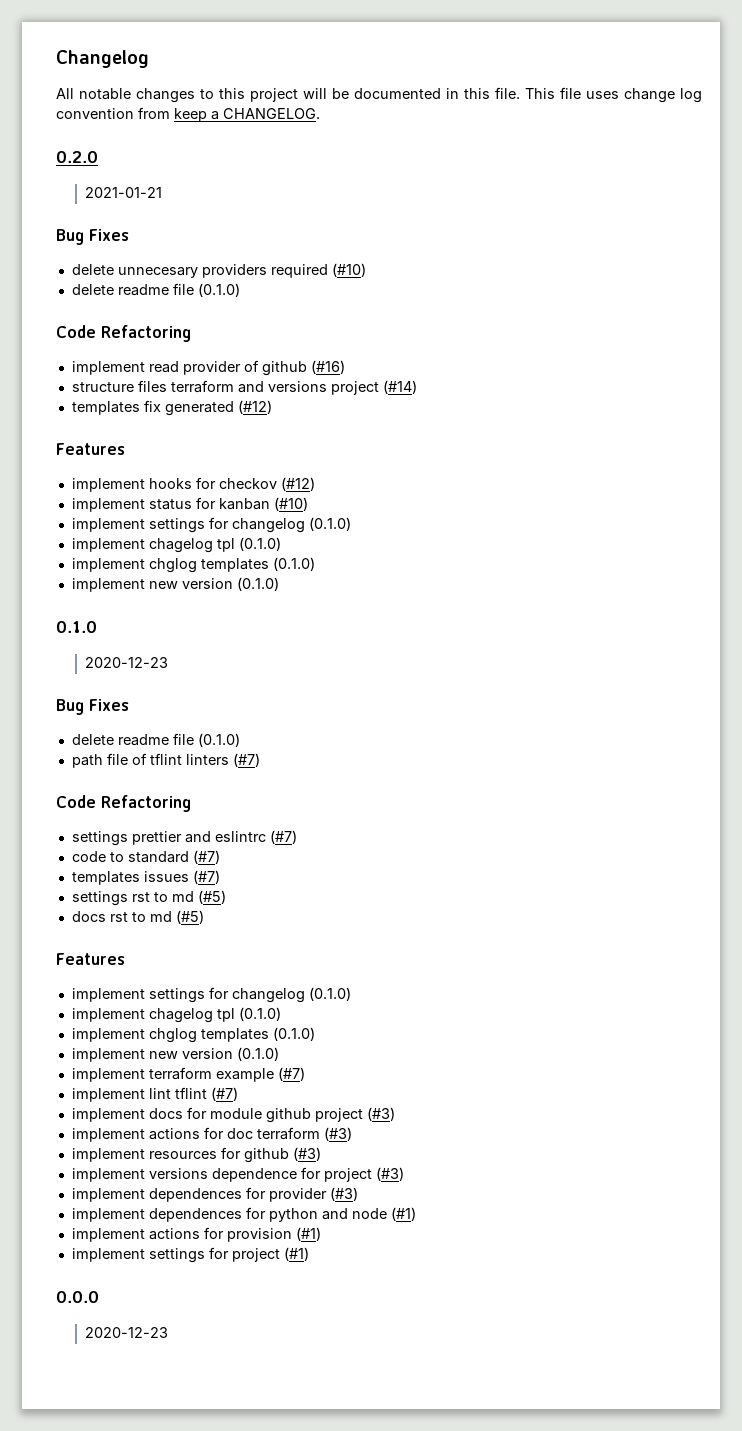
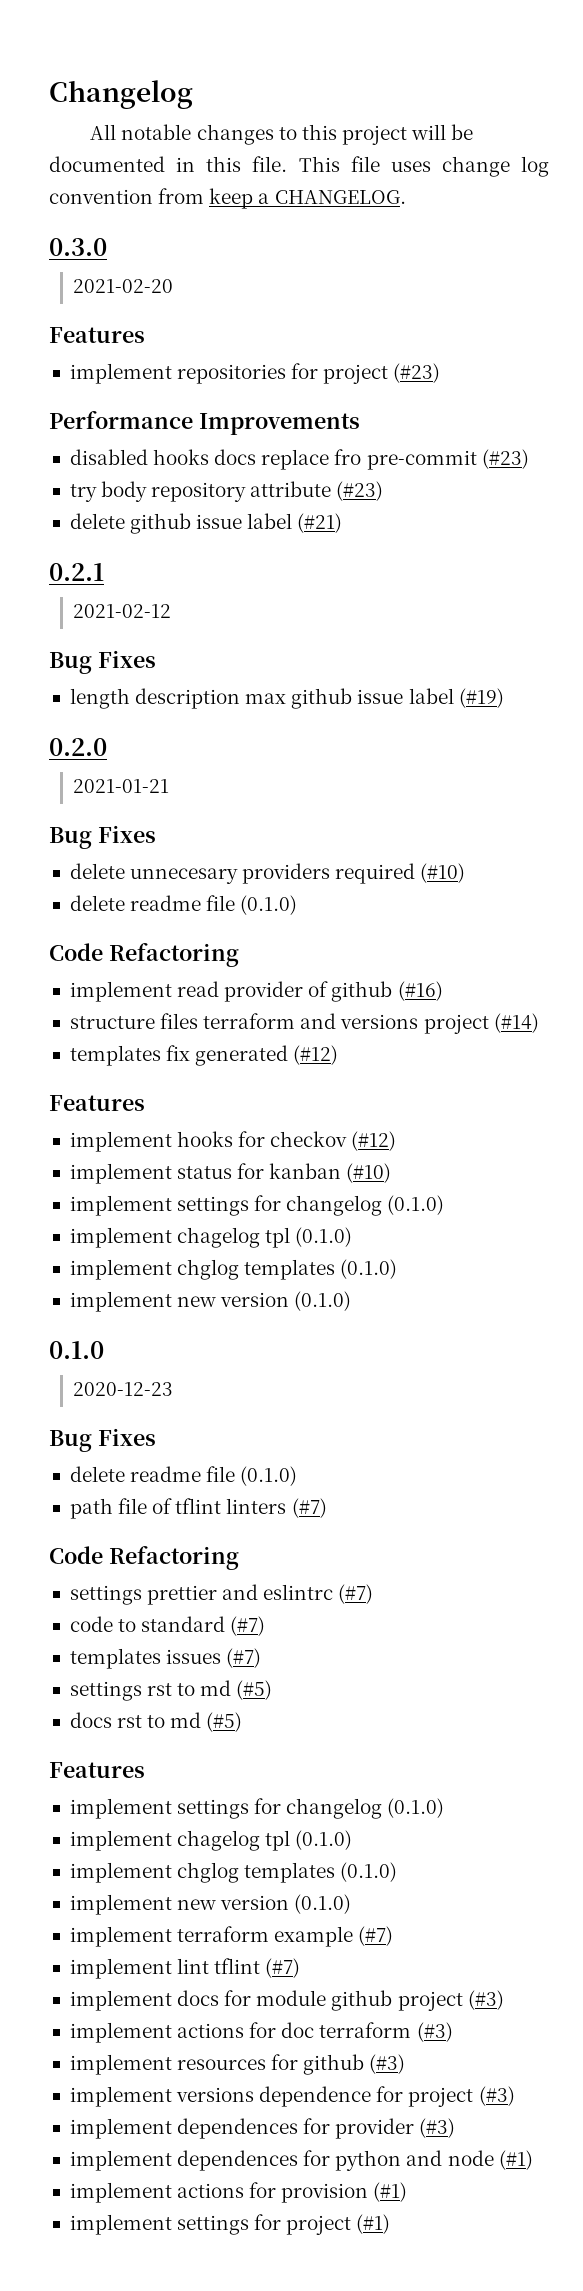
+ 0.3.0
+ 2021-02-20
+ Features
+ implement repositories for project (#23)
+ Performance Improvements
+ disabled hooks docs replace fro pre-commit (#23)
+ try body repository attribute (#23)
+ delete github issue label (#21)
+ 0.2.1
+ 2021-02-12
+ Bug Fixes
+ length description max github issue label (#19)
- 0.0.0
- 2020-12-23

